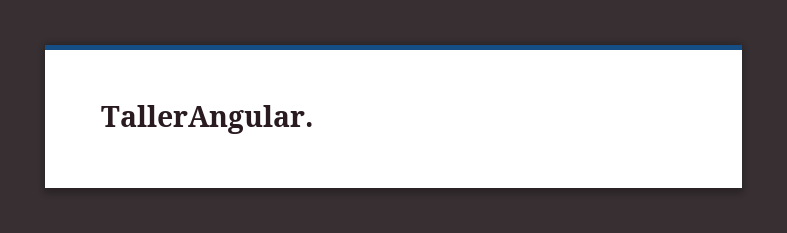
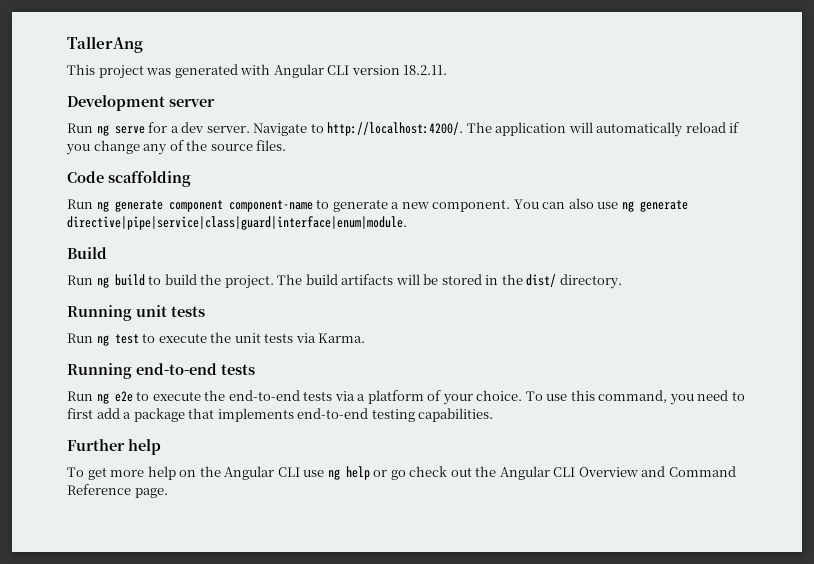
- TallerAngular.
+ TallerAng
+ This project was generated with Angular CLI version 18.2.11.
+ Development server
+ Run ng serve for a dev server. Navigate to http://localhost:4200/. The application will automatically reload if you change any of the source files.
+ Code scaffolding
+ Run ng generate component component-name to generate a new component. You can also use ng generate directive|pipe|service|class|guard|interface|enum|module.
+ Build
+ Run ng build to build the project. The build artifacts will be stored in the dist/ directory.
+ Running unit tests
+ Run ng test to execute the unit tests via Karma.
+ Running end-to-end tests
+ Run ng e2e to execute the end-to-end tests via a platform of your choice. To use this command, you need to first add a package that implements end-to-end testing capabilities.
+ Further help
+ To get more help on the Angular CLI use ng help or go check out the Angular CLI Overview and Command Reference page.

